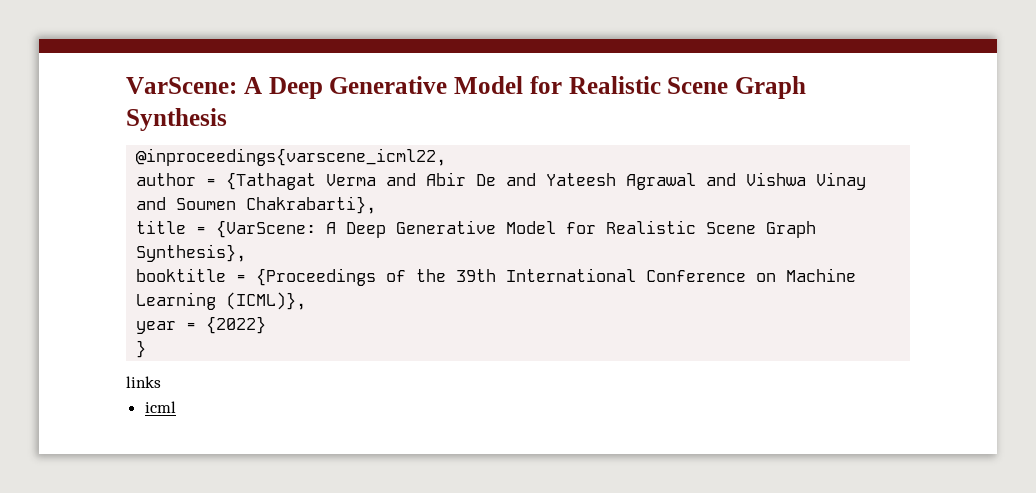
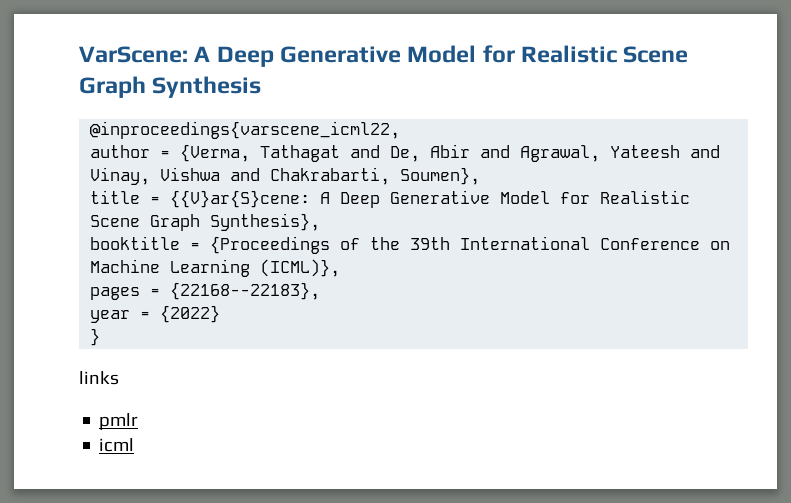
- author = {Tathagat Verma and Abir De and Yateesh Agrawal and Vishwa Vinay and Soumen Chakrabarti},
+ author = {Verma, Tathagat and De, Abir and Agrawal, Yateesh and Vinay, Vishwa and Chakrabarti, Soumen},
- title = {VarScene: A Deep Generative Model for Realistic Scene Graph Synthesis},
+ title = {{V}ar{S}cene: A Deep Generative Model for Realistic Scene Graph Synthesis},
+ pages = {22168--22183},
+ pmlr

